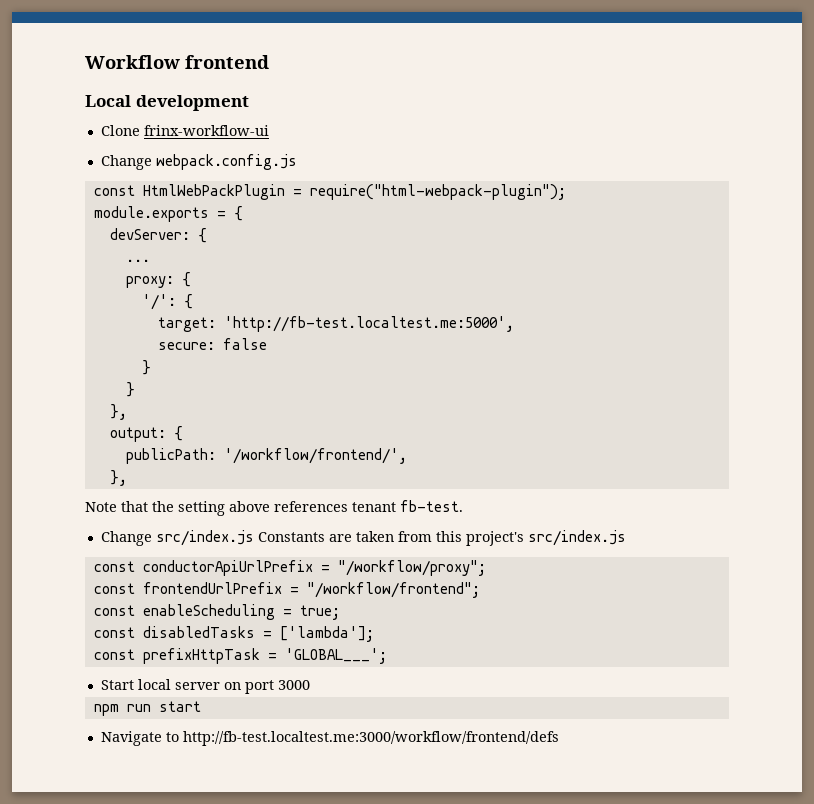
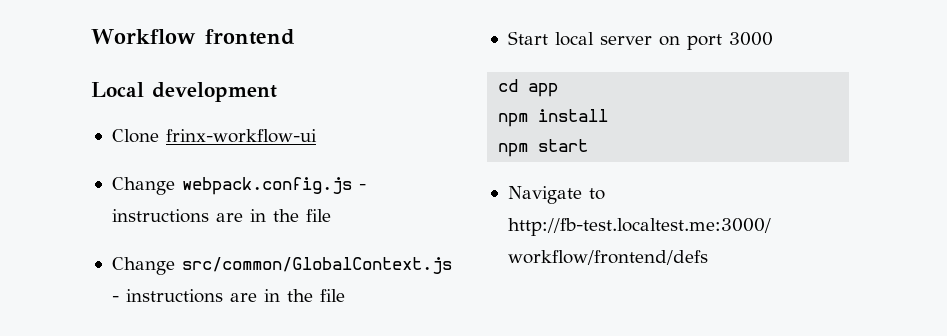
- Change webpack.config.js
- const HtmlWebPackPlugin = require("html-webpack-plugin");
- module.exports = {
- devServer: {
- ...
- proxy: {
- '/': {
- target: 'http://fb-test.localtest.me:5000',
- secure: false
- }
- }
- },
- output: {
- publicPath: '/workflow/frontend/',
- },
- Note that the setting above references tenant fb-test.
- Change src/index.js Constants are taken from this project's src/index.js
- const conductorApiUrlPrefix = "/workflow/proxy";
- const frontendUrlPrefix = "/workflow/frontend";
- const enableScheduling = true;
- const disabledTasks = ['lambda'];
- const prefixHttpTask = 'GLOBAL___';
+ Change webpack.config.js - instructions are in the file
+ Change src/common/GlobalContext.js - instructions are in the file
- npm run start
+ cd app
+ npm install
+ npm start

